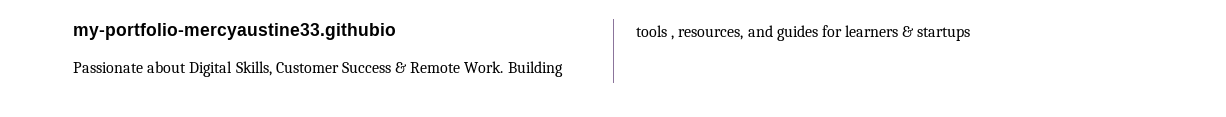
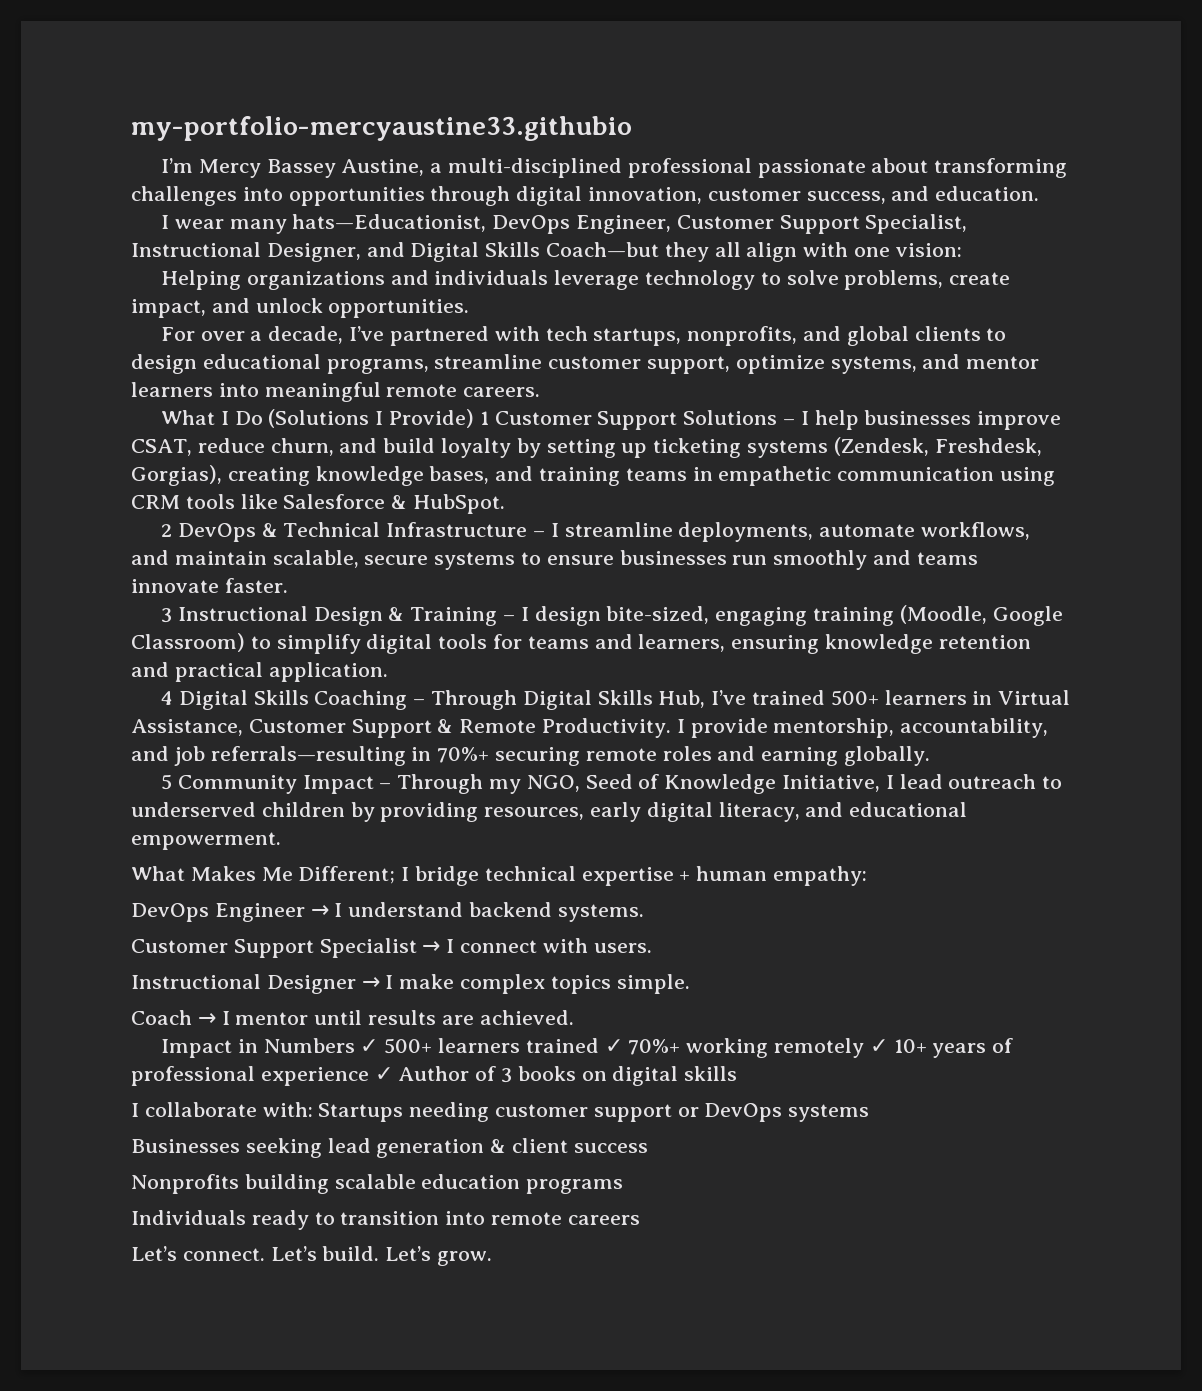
- Passionate about Digital Skills, Customer Success & Remote Work. Building tools , resources, and guides for learners & startups
+ I’m Mercy Bassey Austine, a multi-disciplined professional passionate about transforming challenges into opportunities through digital innovation, customer success, and education.
+ I wear many hats—Educationist, DevOps Engineer, Customer Support Specialist, Instructional Designer, and Digital Skills Coach—but they all align with one vision:
+ Helping organizations and individuals leverage technology to solve problems, create impact, and unlock opportunities.
+ For over a decade, I’ve partnered with tech startups, nonprofits, and global clients to design educational programs, streamline customer support, optimize systems, and mentor learners into meaningful remote careers.
+ What I Do (Solutions I Provide) 1 Customer Support Solutions – I help businesses improve CSAT, reduce churn, and build loyalty by setting up ticketing systems (Zendesk, Freshdesk, Gorgias), creating knowledge bases, and training teams in empathetic communication using CRM tools like Salesforce & HubSpot.
+ 2 DevOps & Technical Infrastructure – I streamline deployments, automate workflows, and maintain scalable, secure systems to ensure businesses run smoothly and teams innovate faster.
+ 3 Instructional Design & Training – I design bite-sized, engaging training (Moodle, Google Classroom) to simplify digital tools for teams and learners, ensuring knowledge retention and practical application.
+ 4 Digital Skills Coaching – Through Digital Skills Hub, I’ve trained 500+ learners in Virtual Assistance, Customer Support & Remote Productivity. I provide mentorship, accountability, and job referrals—resulting in 70%+ securing remote roles and earning globally.
+ 5 Community Impact – Through my NGO, Seed of Knowledge Initiative, I lead outreach to underserved children by providing resources, early digital literacy, and educational empowerment.
+ What Makes Me Different; I bridge technical expertise + human empathy:
+ DevOps Engineer → I understand backend systems.
+ Customer Support Specialist → I connect with users.
+ Instructional Designer → I make complex topics simple.
+ Coach → I mentor until results are achieved.
+ Impact in Numbers ✓ 500+ learners trained ✓ 70%+ working remotely ✓ 10+ years of professional experience ✓ Author of 3 books on digital skills
+ I collaborate with: Startups needing customer support or DevOps systems
+ Businesses seeking lead generation & client success
+ Nonprofits building scalable education programs
+ Individuals ready to transition into remote careers
+ Let’s connect. Let’s build. Let’s grow.

